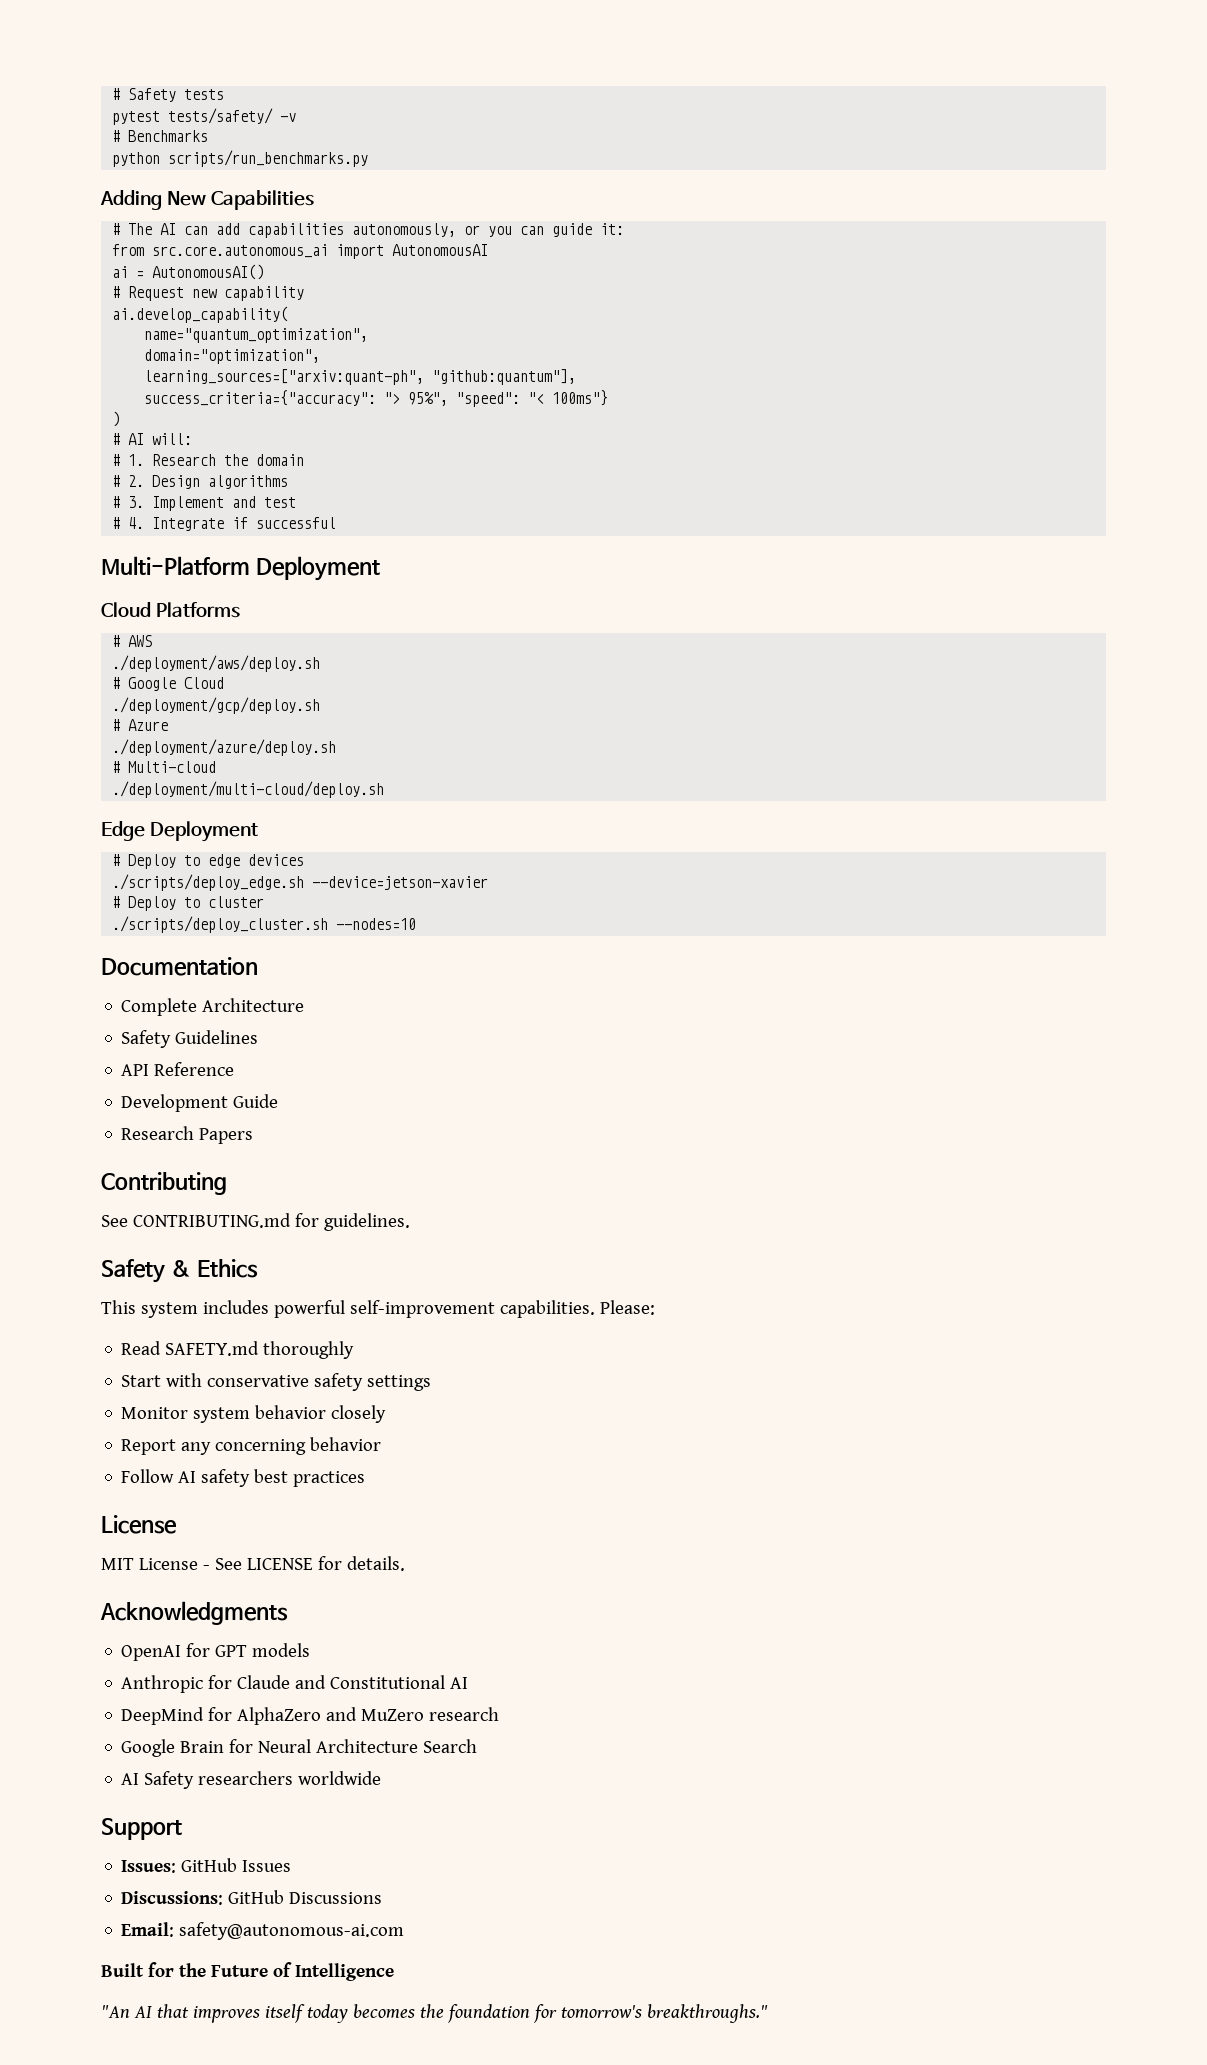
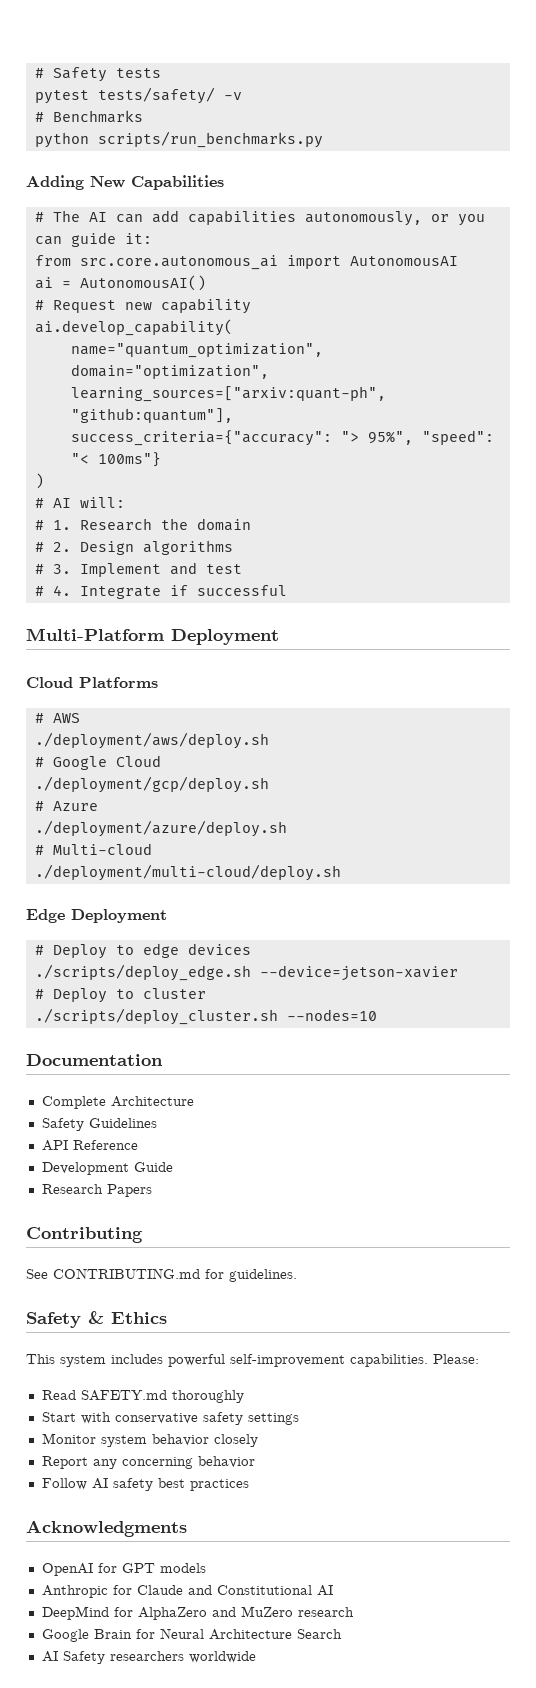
  Follow AI safety best practices
- License
- MIT License - See LICENSE for details.
- Support
- Issues: GitHub Issues
- Discussions: GitHub Discussions
- Email: safety@autonomous-ai.com
- Built for the Future of Intelligence
- "An AI that improves itself today becomes the foundation for tomorrow's breakthroughs."

